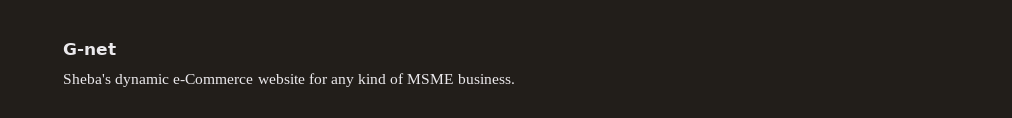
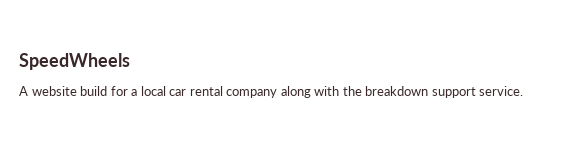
- G-net
- Sheba's dynamic e-Commerce website for any kind of MSME business.
+ SpeedWheels
+ A website build for a local car rental company along with the breakdown support service.

